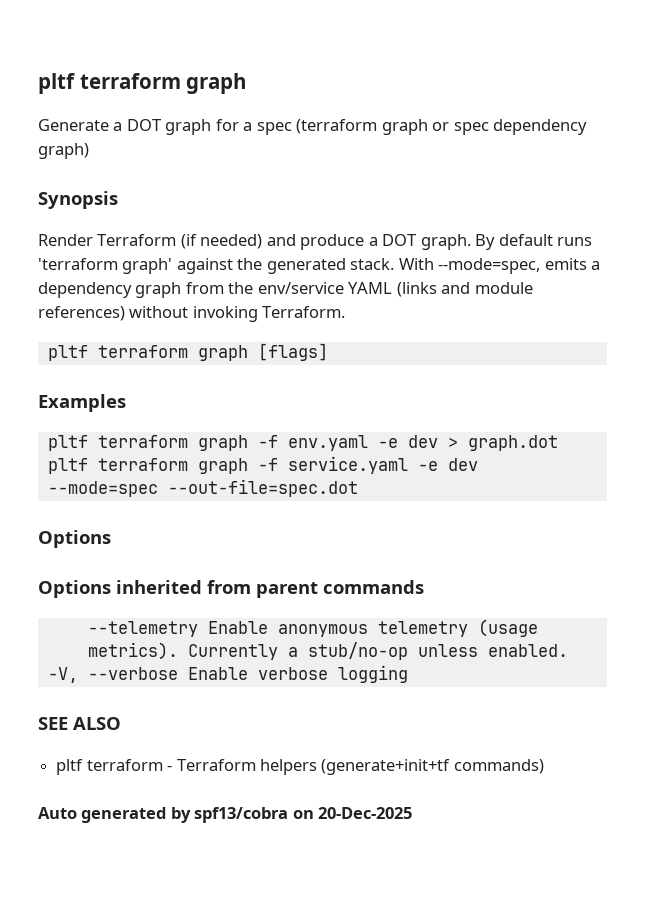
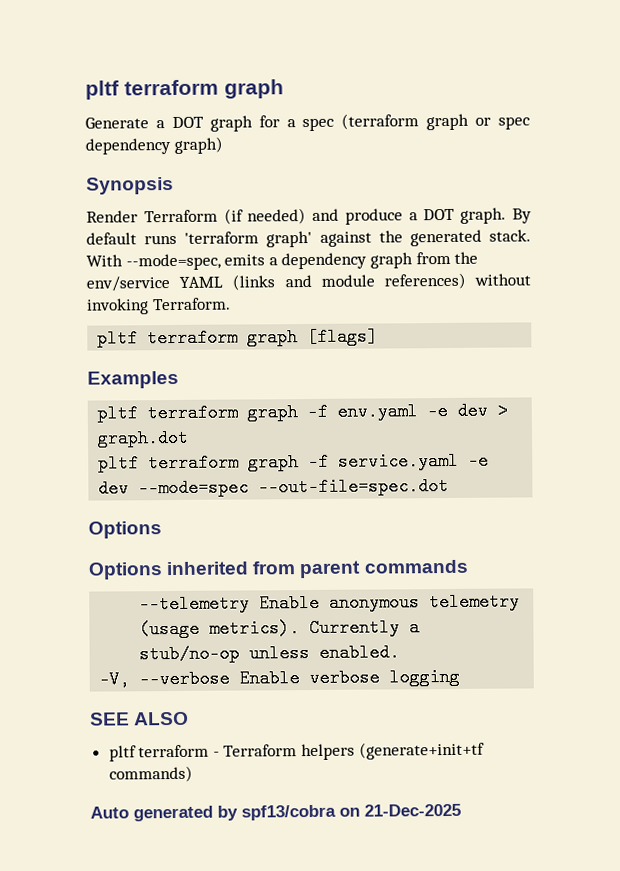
- Auto generated by spf13/cobra on 20-Dec-2025
+ Auto generated by spf13/cobra on 21-Dec-2025

